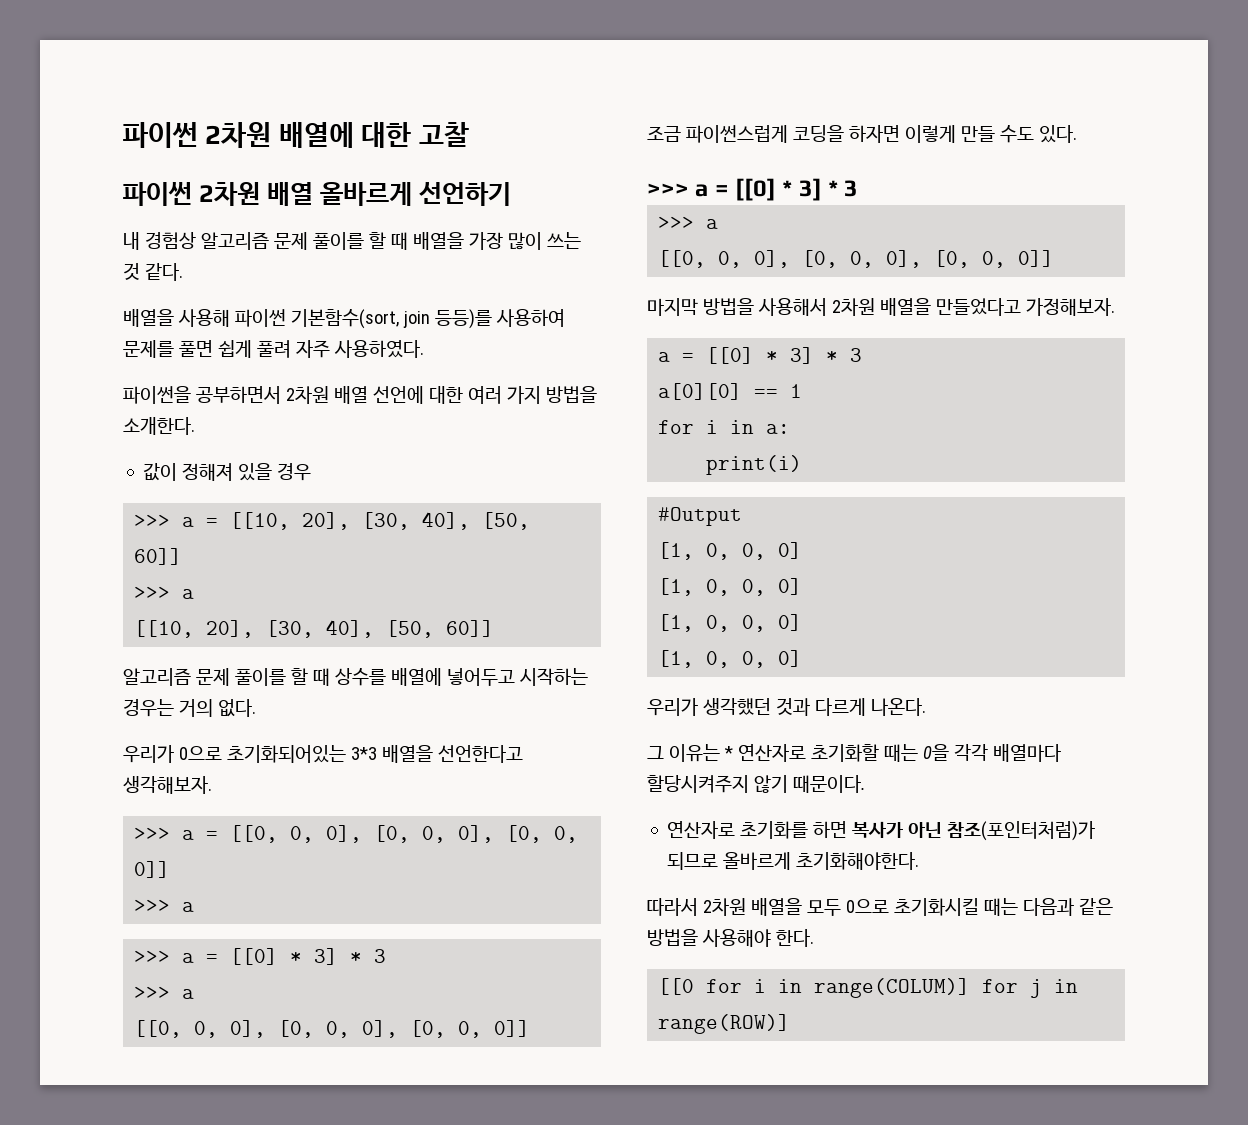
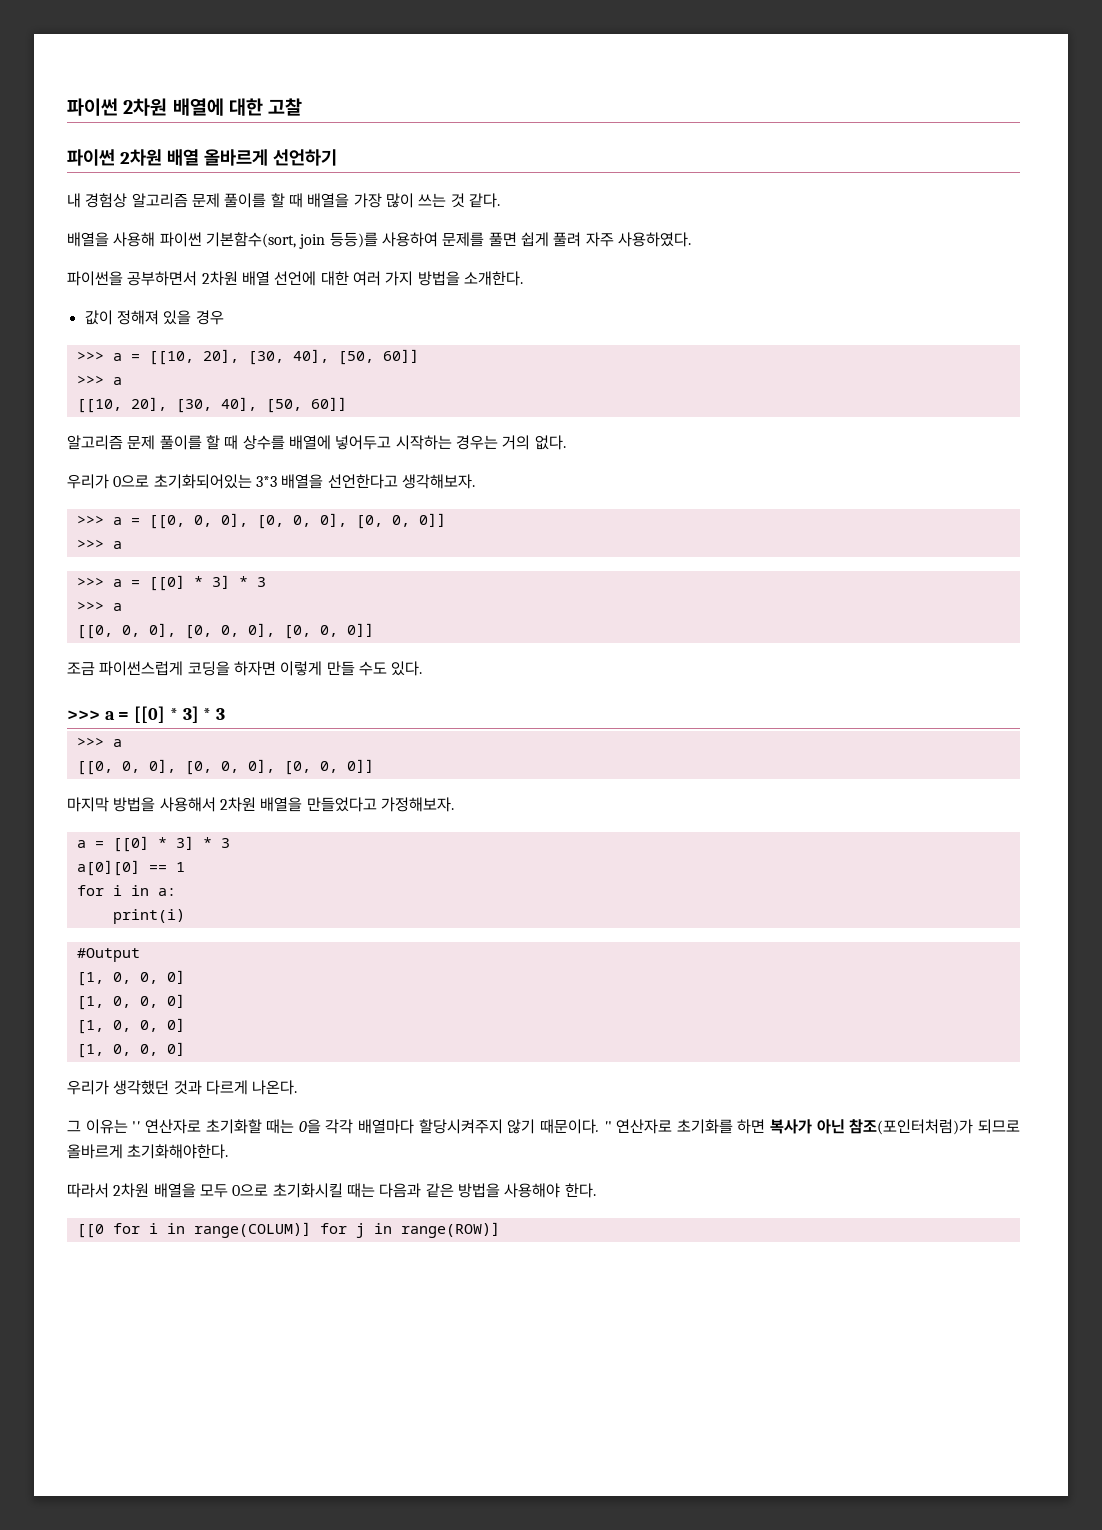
- 그 이유는 * 연산자로 초기화할 때는 0을 각각 배열마다 할당시켜주지 않기 때문이다.
- 연산자로 초기화를 하면 복사가 아닌 참조(포인터처럼)가 되므로 올바르게 초기화해야한다.
+ 그 이유는 '' 연산자로 초기화할 때는 0을 각각 배열마다 할당시켜주지 않기 때문이다. '' 연산자로 초기화를 하면 복사가 아닌 참조(포인터처럼)가 되므로 올바르게 초기화해야한다.

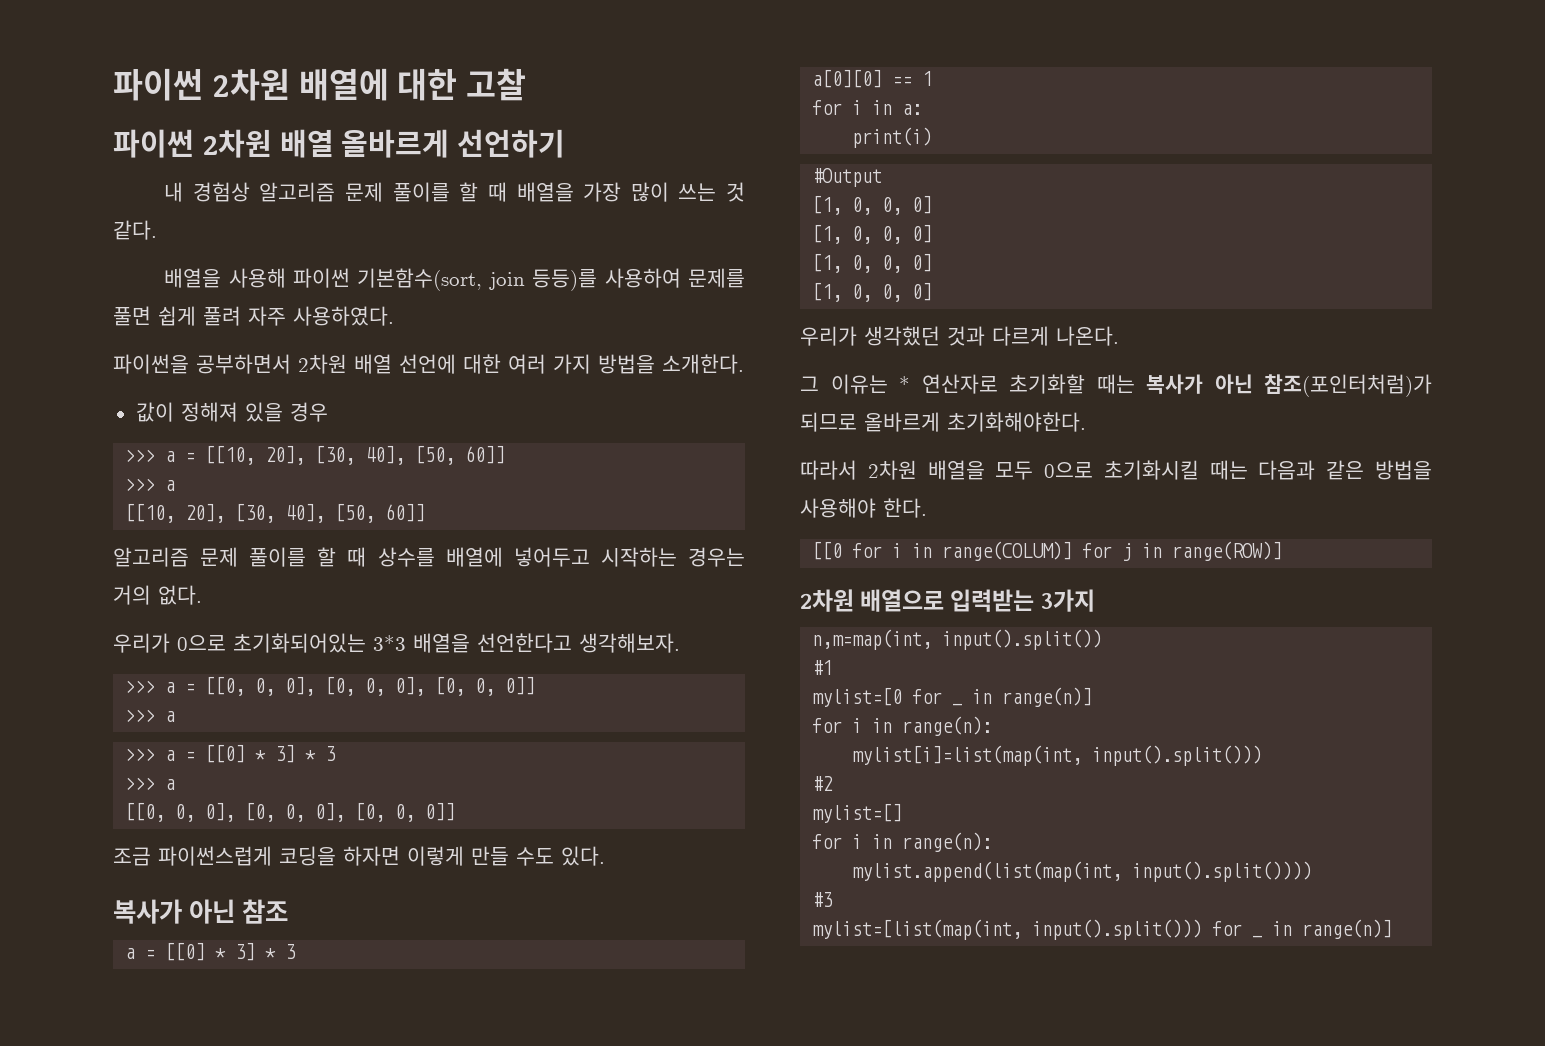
  조금 파이썬스럽게 코딩을 하자면 이렇게 만들 수도 있다.
- >>> a = [[0] * 3] * 3
- >>> a
- [[0, 0, 0], [0, 0, 0], [0, 0, 0]]
- 마지막 방법을 사용해서 2차원 배열을 만들었다고 가정해보자.
+ 복사가 아닌 참조
- 그 이유는 '' 연산자로 초기화할 때는 0을 각각 배열마다 할당시켜주지 않기 때문이다. '' 연산자로 초기화를 하면 복사가 아닌 참조(포인터처럼)가 되므로 올바르게 초기화해야한다.
+ 그 이유는 * 연산자로 초기화할 때는 복사가 아닌 참조(포인터처럼)가 되므로 올바르게 초기화해야한다.
+ 2차원 배열으로 입력받는 3가지
+ n,m=map(int, input().split())
+ #1
+ mylist=[0 for _ in range(n)]
+ for i in range(n):
+ mylist[i]=list(map(int, input().split()))
+ #2
+ mylist=[]
+ for i in range(n):
+ mylist.append(list(map(int, input().split())))
+ #3
+ mylist=[list(map(int, input().split())) for _ in range(n)]

